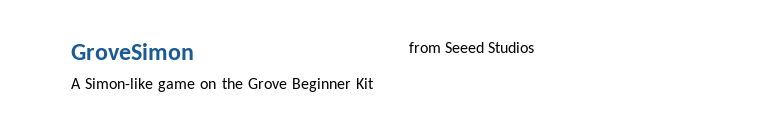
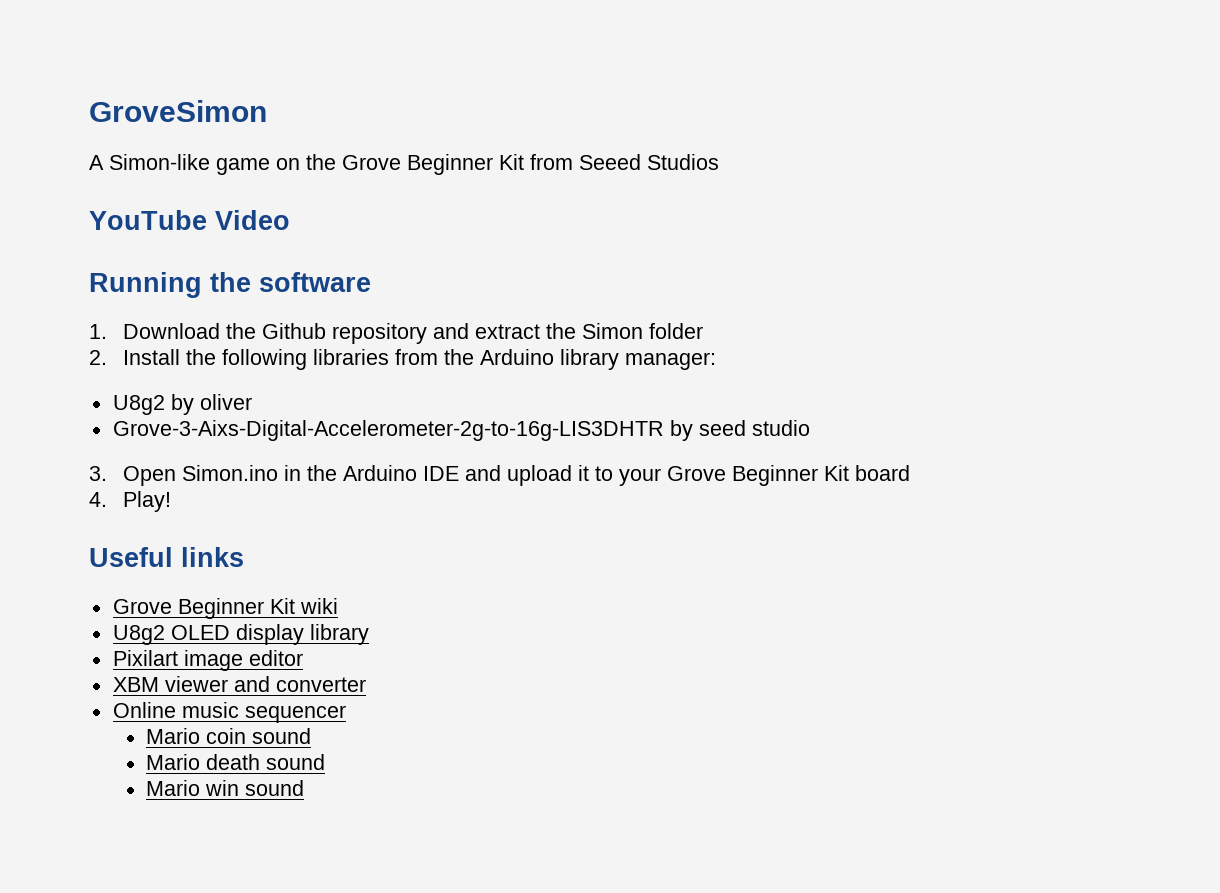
+ YouTube Video
+ Running the software
+ 1. Download the Github repository and extract the Simon folder
+ 2. Install the following libraries from the Arduino library manager:
+ U8g2 by oliver
+ Grove-3-Aixs-Digital-Accelerometer-2g-to-16g-LIS3DHTR by seed studio
+ 3. Open Simon.ino in the Arduino IDE and upload it to your Grove Beginner Kit board
+ 4. Play!
+ Useful links
+ Grove Beginner Kit wiki
+ U8g2 OLED display library
+ Pixilart image editor
+ XBM viewer and converter
+ Online music sequencer
+ Mario coin sound
+ Mario death sound
+ Mario win sound

